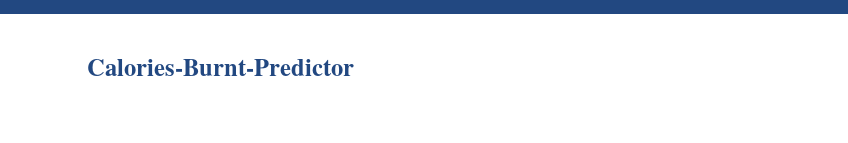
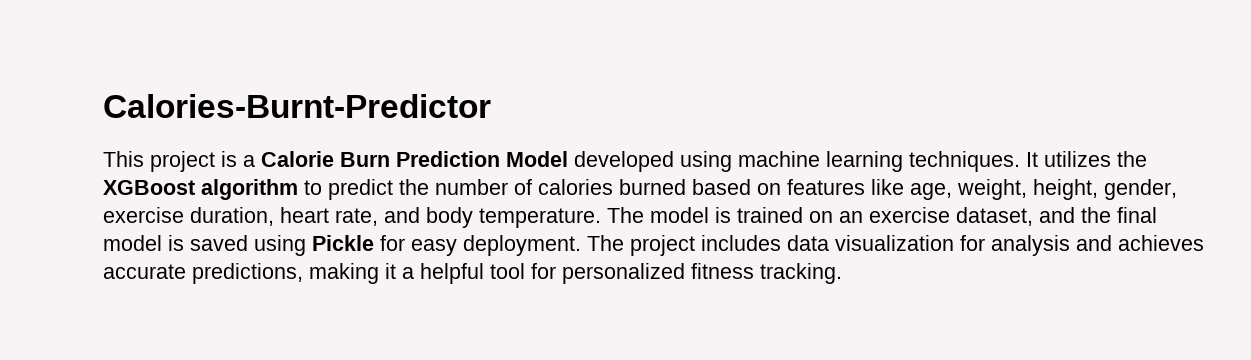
+ This project is a Calorie Burn Prediction Model developed using machine learning techniques. It utilizes the XGBoost algorithm to predict the number of calories burned based on features like age, weight, height, gender, exercise duration, heart rate, and body temperature. The model is trained on an exercise dataset, and the final model is saved using Pickle for easy deployment. The project includes data visualization for analysis and achieves accurate predictions, making it a helpful tool for personalized fitness tracking.

